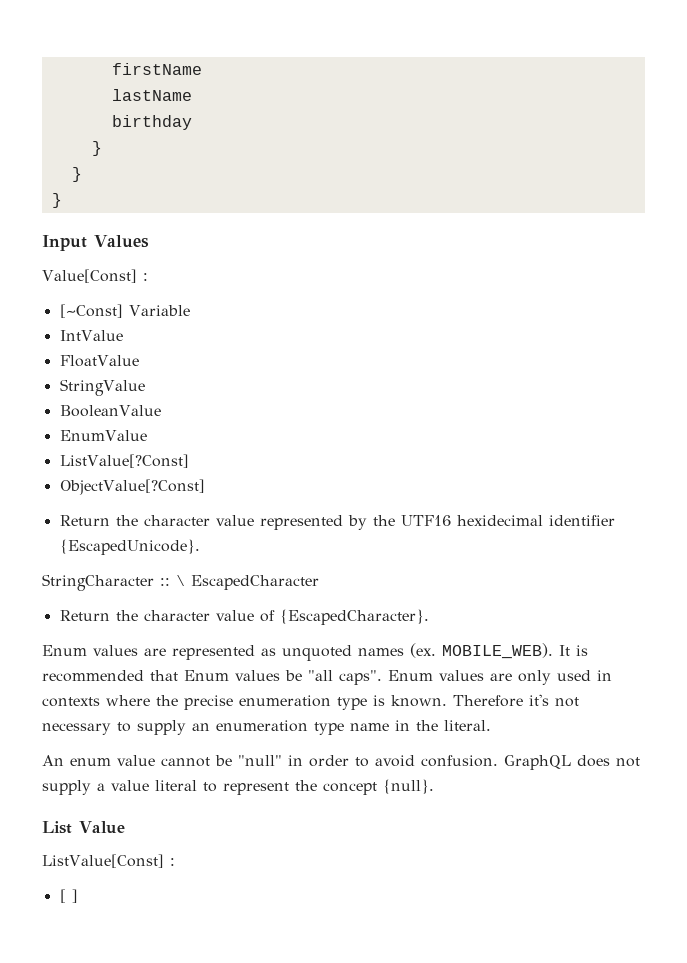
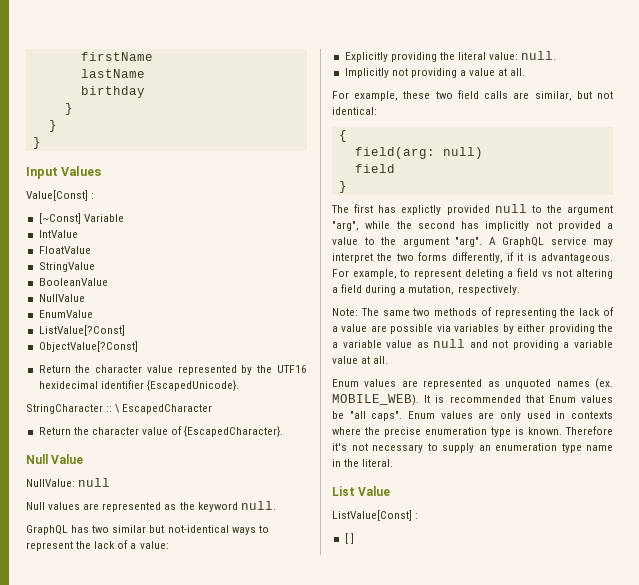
+ NullValue
+ Null Value
+ NullValue: null
+ Null values are represented as the keyword null.
+ GraphQL has two similar but not-identical ways to represent the lack of a value:
+ Explicitly providing the literal value: null.
+ Implicitly not providing a value at all.
+ For example, these two field calls are similar, but not identical:
+ {
+ field(arg: null)
+ field
+ }
+ The first has explictly provided null to the argument "arg", while the second has implicitly not provided a value to the argument "arg". A GraphQL service may interpret the two forms differently, if it is advantageous. For example, to represent deleting a field vs not altering a field during a mutation, respectively.
+ Note: The same two methods of representing the lack of a value are possible via variables by either providing the a variable value as null and not providing a variable value at all.
- An enum value cannot be "null" in order to avoid confusion. GraphQL does not supply a value literal to represent the concept {null}.

